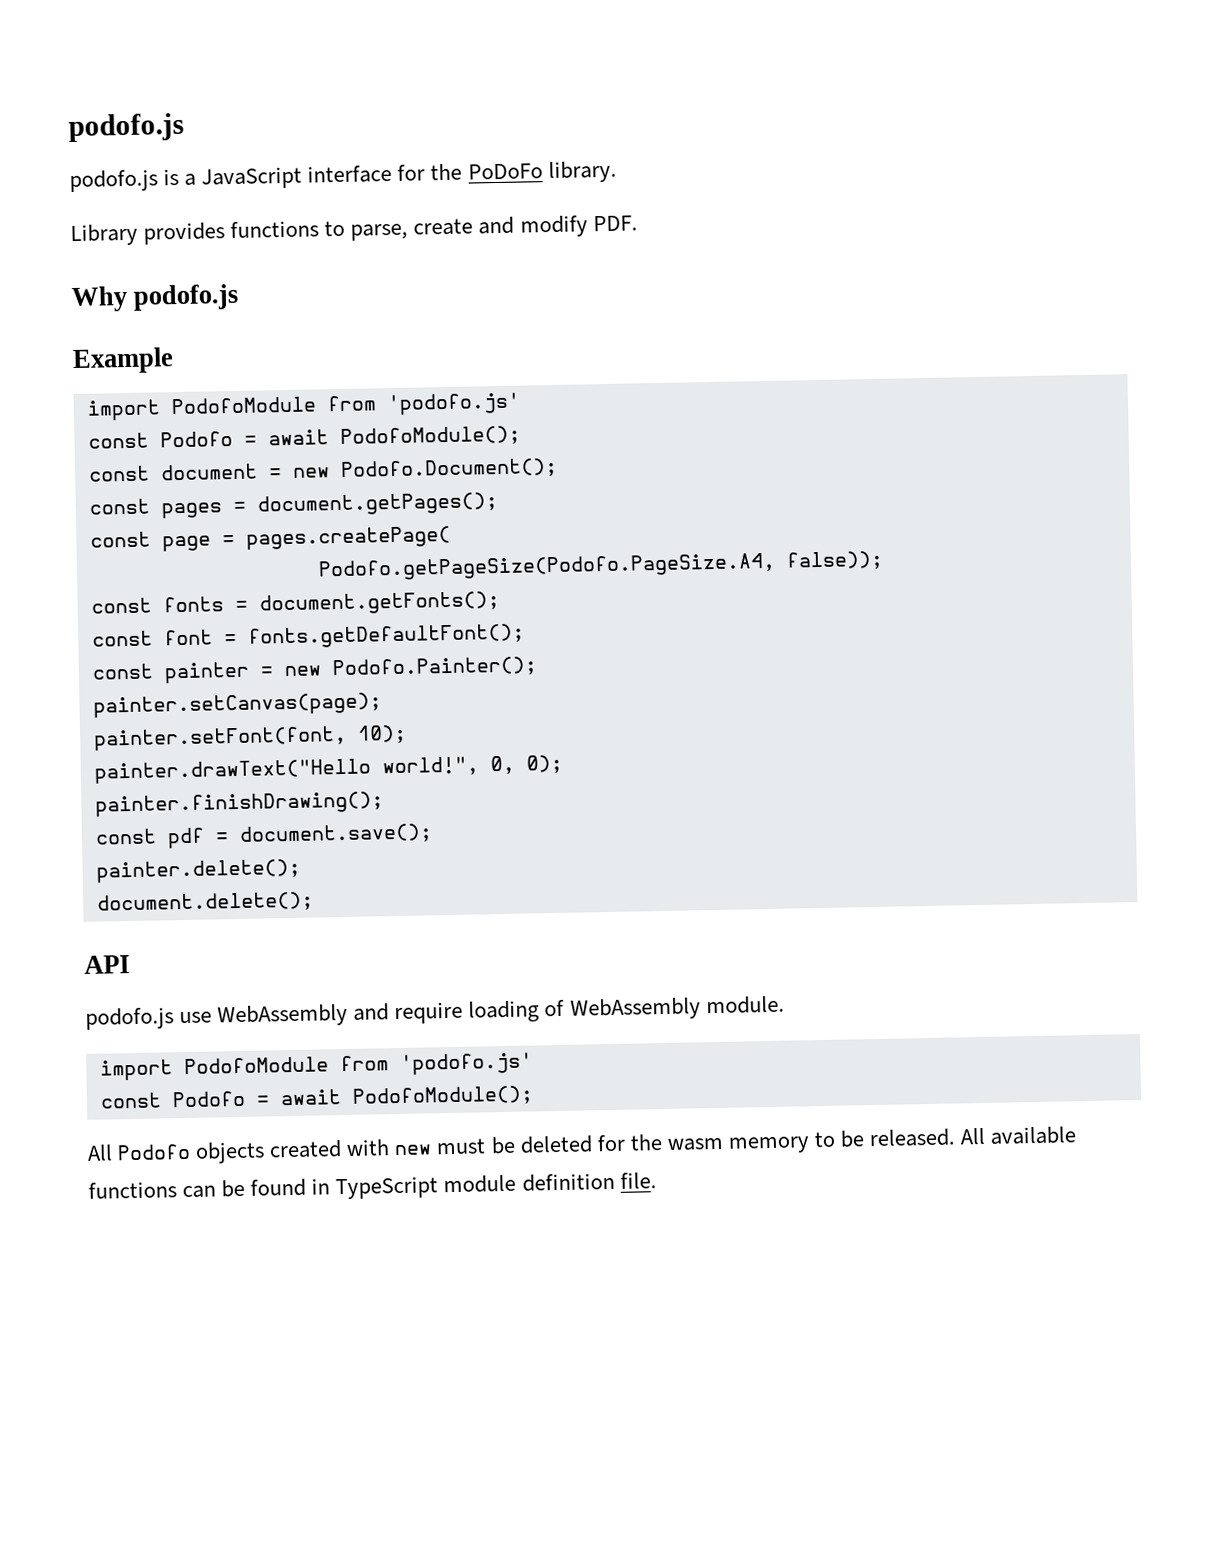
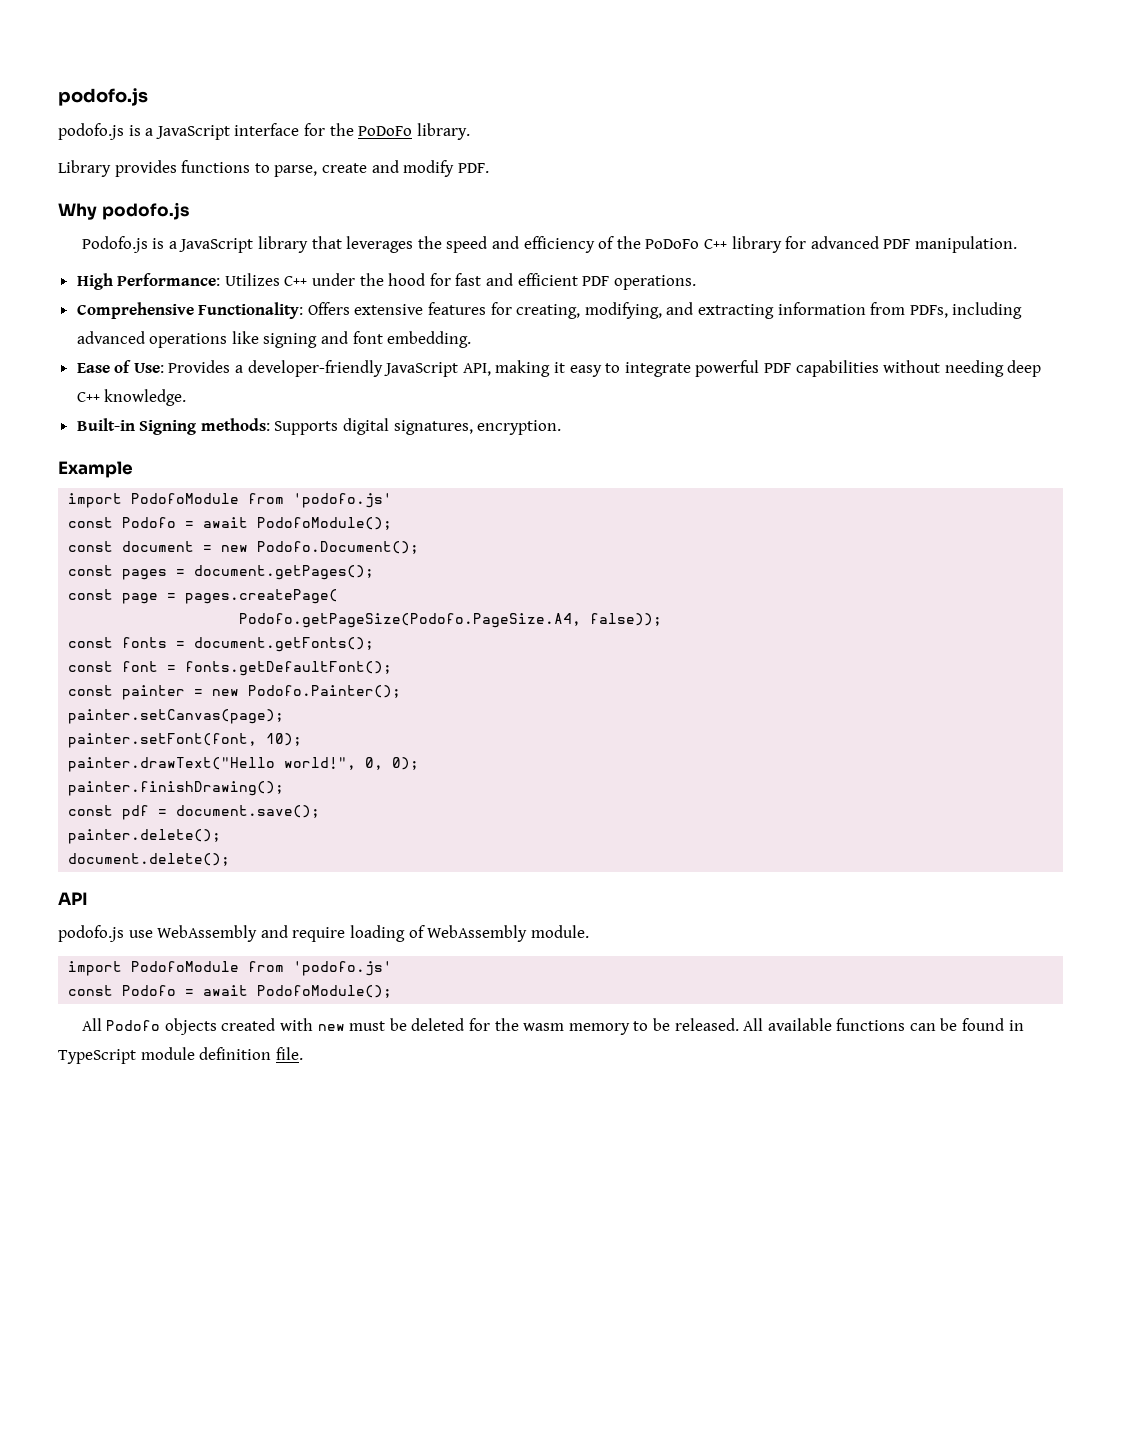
+ Podofo.js is a JavaScript library that leverages the speed and efficiency of the PoDoFo C++ library for advanced PDF manipulation.
+ High Performance: Utilizes C++ under the hood for fast and efficient PDF operations.
+ Comprehensive Functionality: Offers extensive features for creating, modifying, and extracting information from PDFs, including advanced operations like signing and font embedding.
+ Ease of Use: Provides a developer-friendly JavaScript API, making it easy to integrate powerful PDF capabilities without needing deep C++ knowledge.
+ Built-in Signing methods: Supports digital signatures, encryption.

